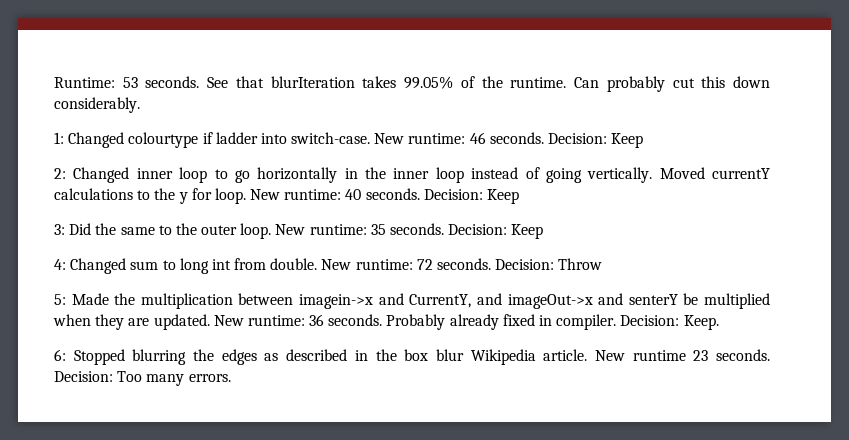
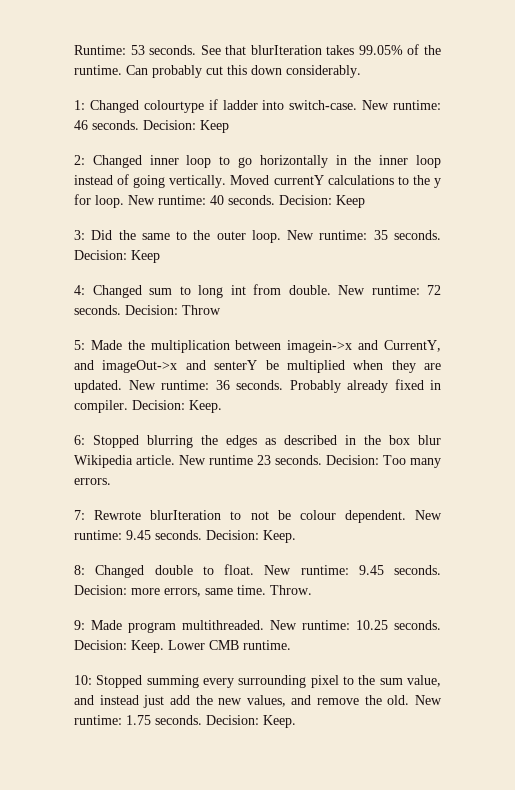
+ 7: Rewrote blurIteration to not be colour dependent. New runtime: 9.45 seconds. Decision: Keep.
+ 8: Changed double to float. New runtime: 9.45 seconds. Decision: more errors, same time. Throw.
+ 9: Made program multithreaded. New runtime: 10.25 seconds. Decision: Keep. Lower CMB runtime.
+ 10: Stopped summing every surrounding pixel to the sum value, and instead just add the new values, and remove the old. New runtime: 1.75 seconds. Decision: Keep.

